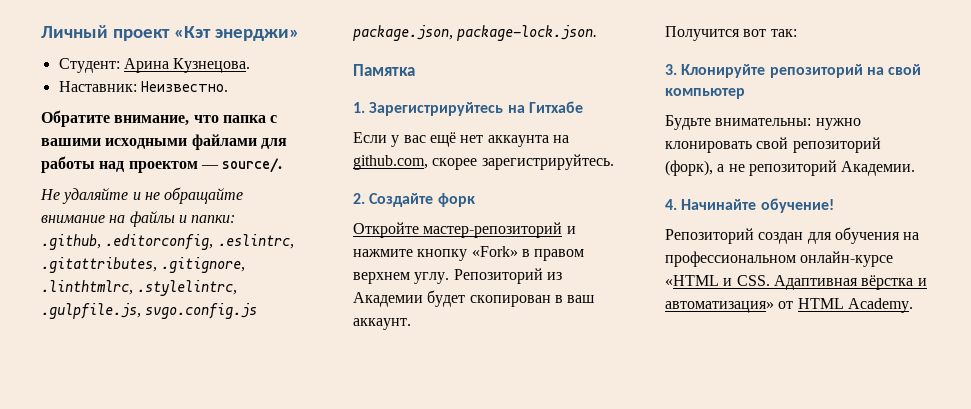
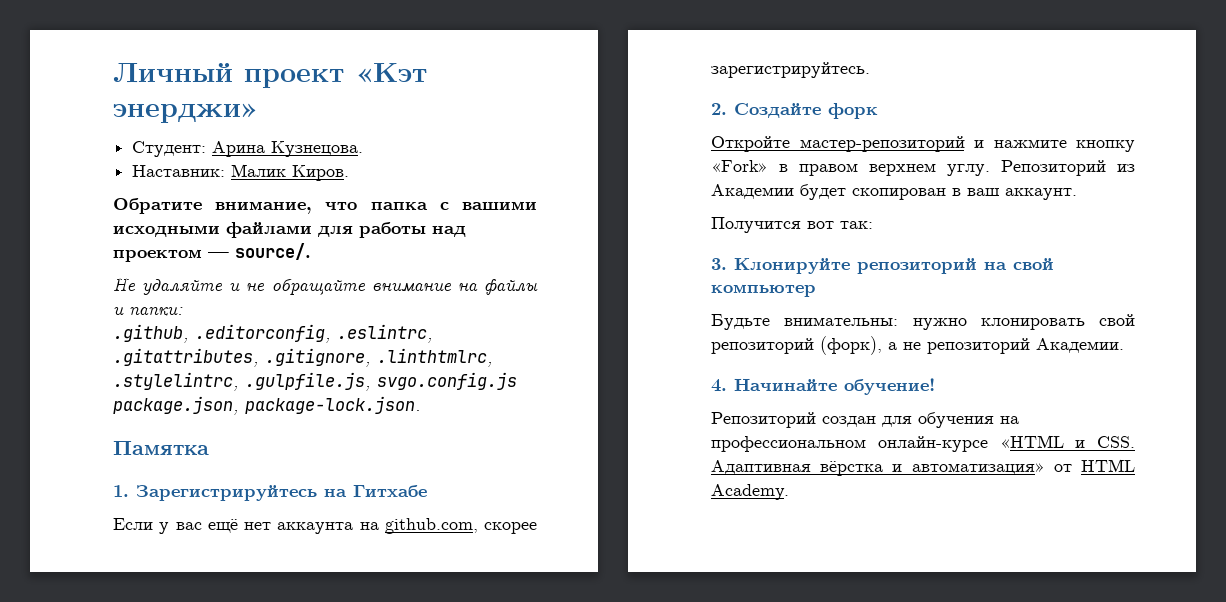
- Наставник: Неизвестно.
+ Наставник: Малик Киров.

